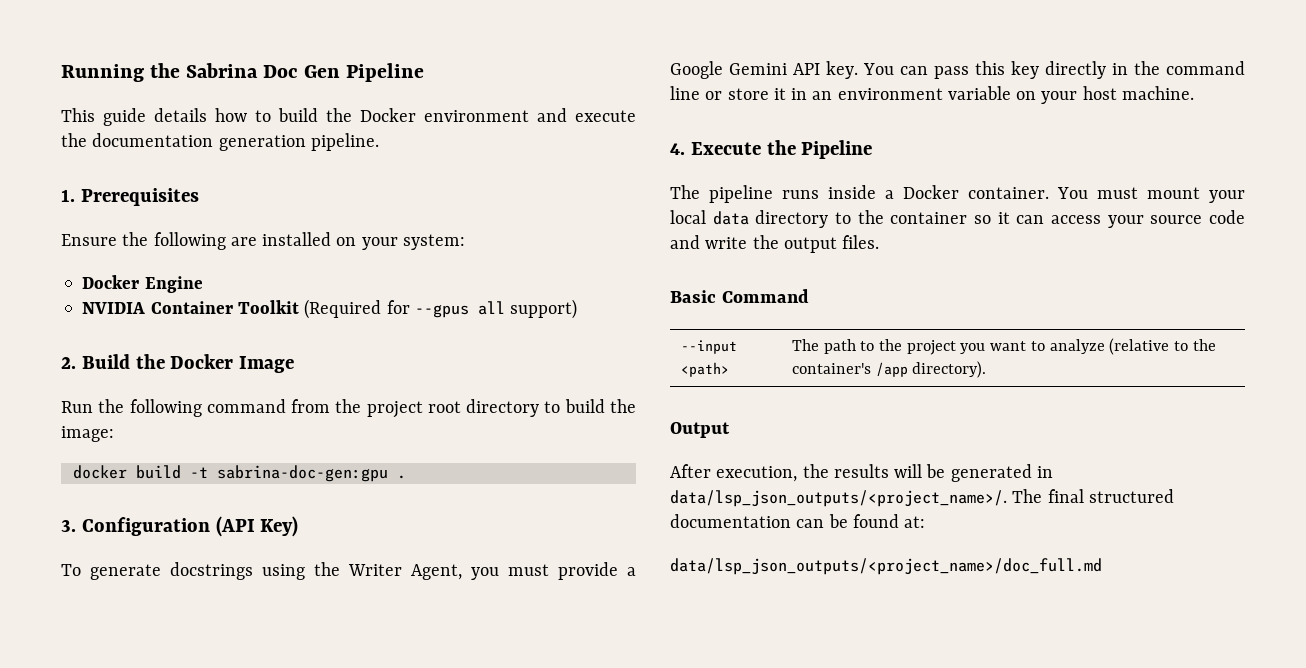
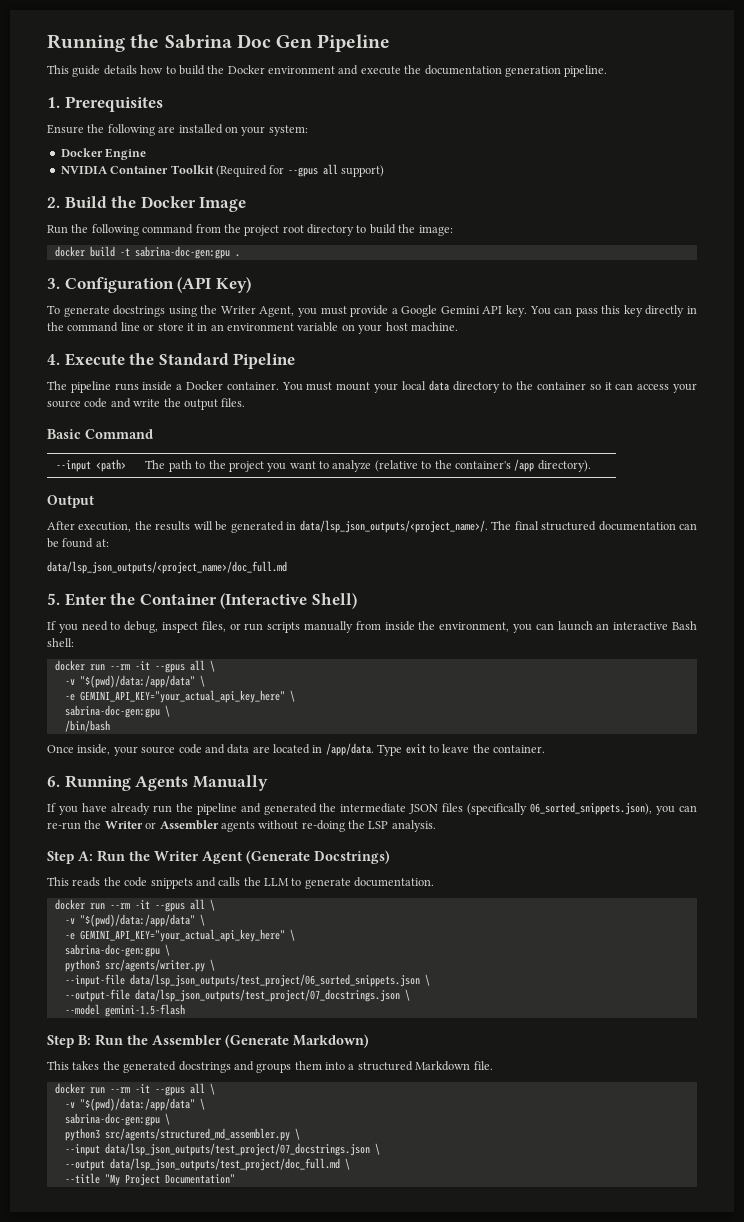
- 4. Execute the Pipeline
+ 4. Execute the Standard Pipeline
+ 5. Enter the Container (Interactive Shell)
+ If you need to debug, inspect files, or run scripts manually from inside the environment, you can launch an interactive Bash shell:
+ docker run --rm -it --gpus all \
+ -v "$(pwd)/data:/app/data" \
+ -e GEMINI_API_KEY="your_actual_api_key_here" \
+ sabrina-doc-gen:gpu \
+ /bin/bash
+ Once inside, your source code and data are located in /app/data. Type exit to leave the container.
+ 6. Running Agents Manually
+ If you have already run the pipeline and generated the intermediate JSON files (specifically 06_sorted_snippets.json), you can re-run the Writer or Assembler agents without re-doing the LSP analysis.
+ Step A: Run the Writer Agent (Generate Docstrings)
+ This reads the code snippets and calls the LLM to generate documentation.
+ docker run --rm -it --gpus all \
+ -v "$(pwd)/data:/app/data" \
+ -e GEMINI_API_KEY="your_actual_api_key_here" \
+ sabrina-doc-gen:gpu \
+ python3 src/agents/writer.py \
+ --input-file data/lsp_json_outputs/test_project/06_sorted_snippets.json \
+ --output-file data/lsp_json_outputs/test_project/07_docstrings.json \
+ --model gemini-1.5-flash
+ Step B: Run the Assembler (Generate Markdown)
+ This takes the generated docstrings and groups them into a structured Markdown file.
+ docker run --rm -it --gpus all \
+ -v "$(pwd)/data:/app/data" \
+ sabrina-doc-gen:gpu \
+ python3 src/agents/structured_md_assembler.py \
+ --input data/lsp_json_outputs/test_project/07_docstrings.json \
+ --output data/lsp_json_outputs/test_project/doc_full.md \
+ --title "My Project Documentation"

